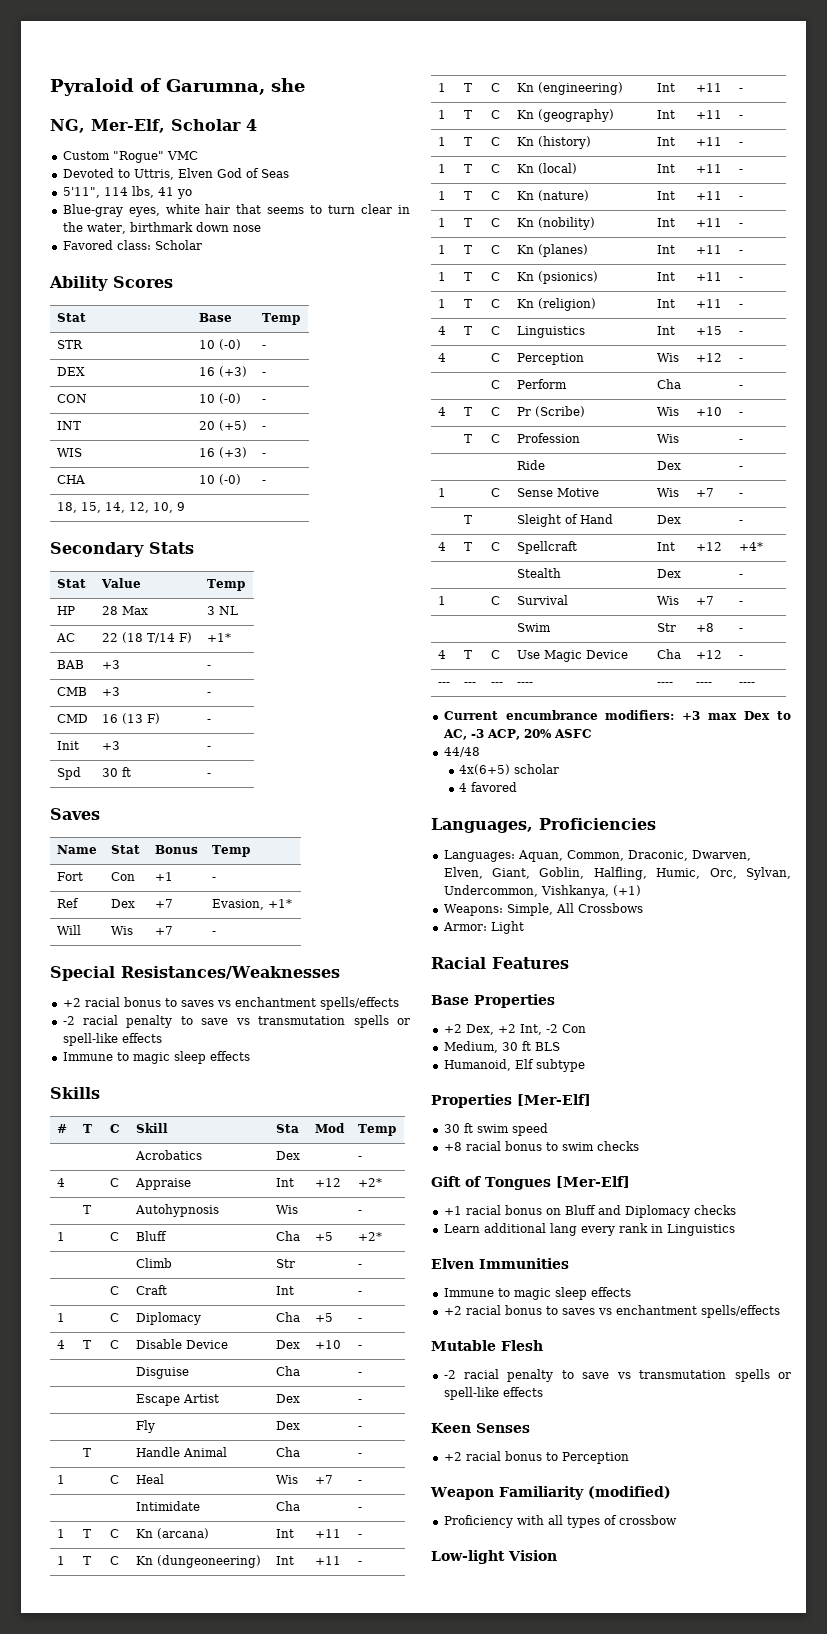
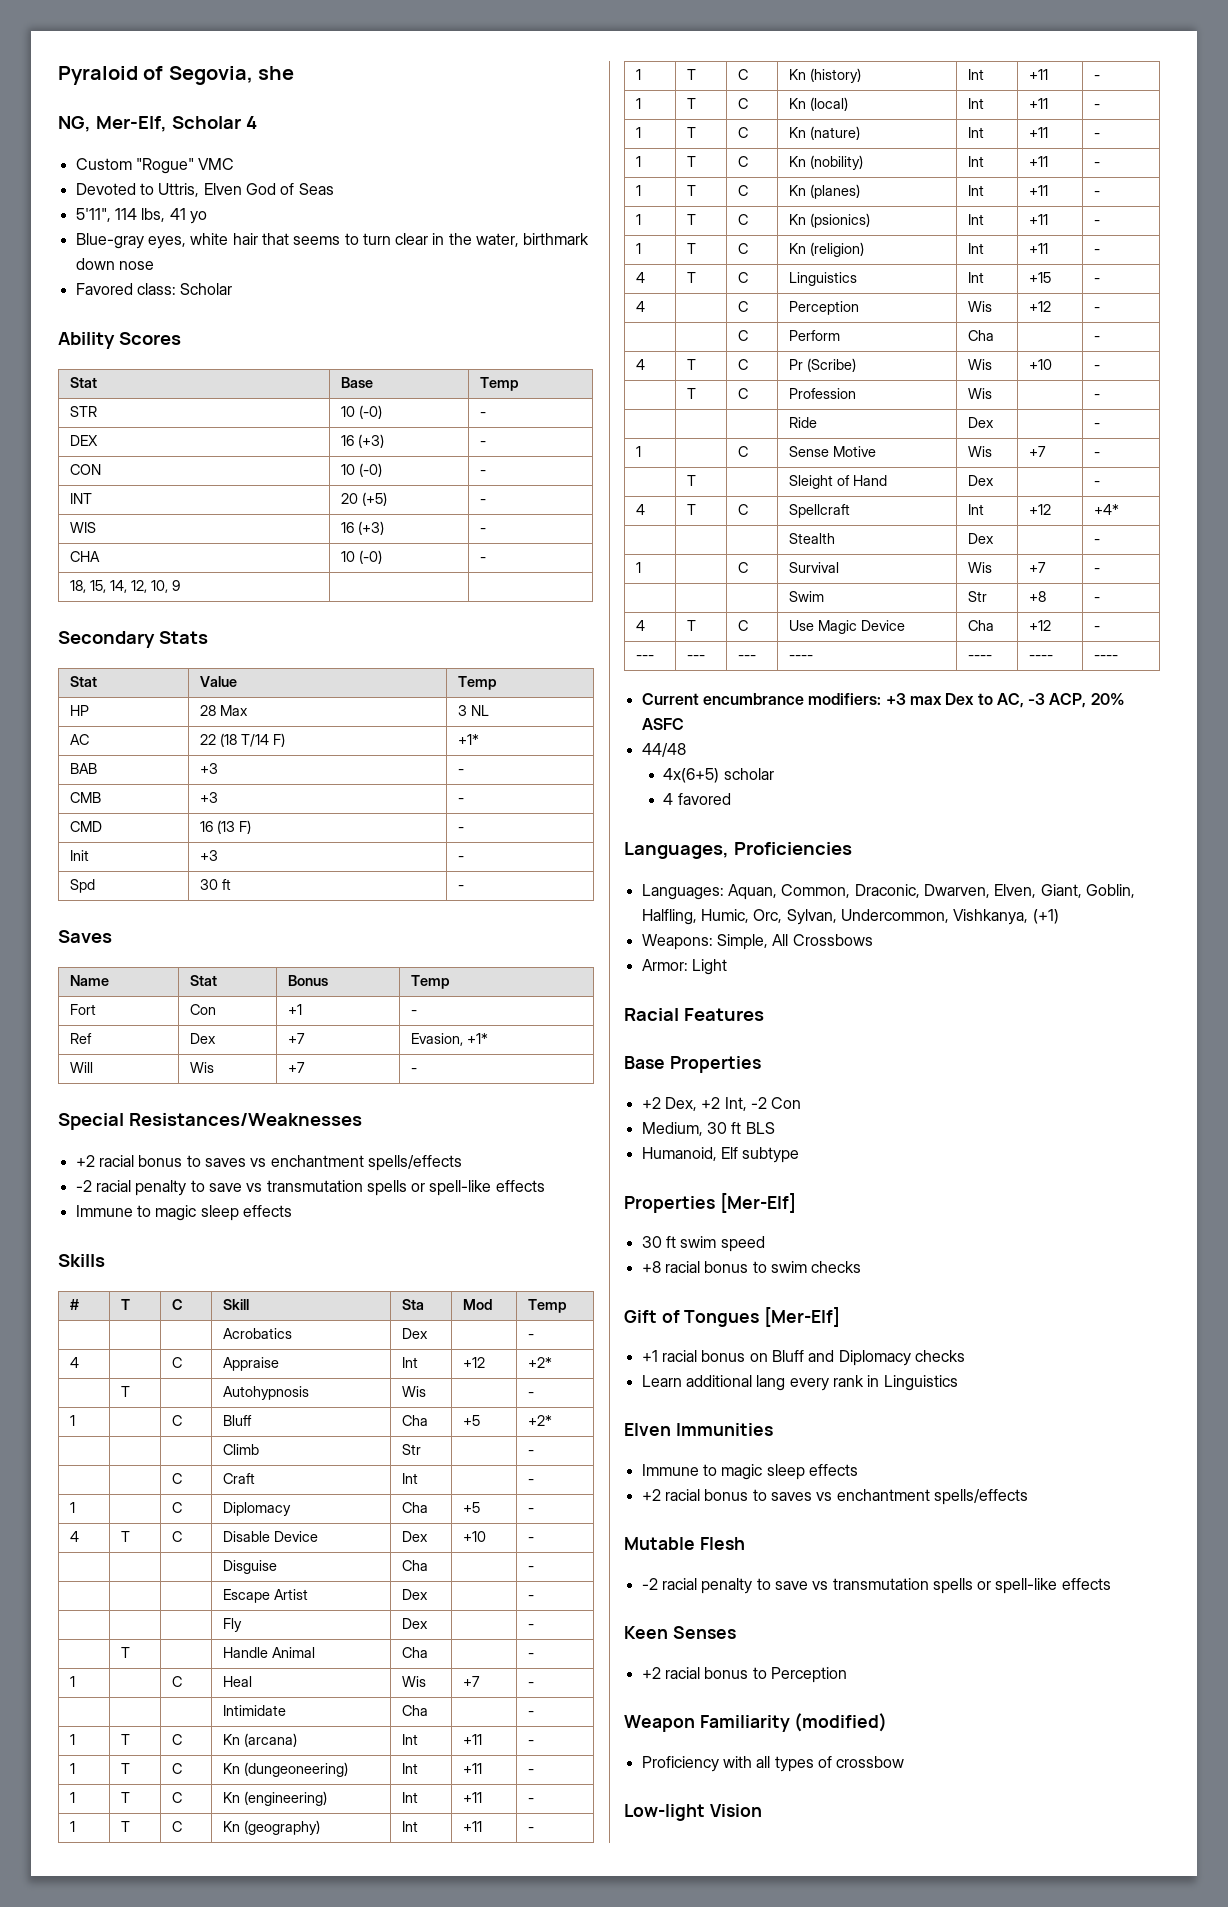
- Pyraloid of Garumna, she
+ Pyraloid of Segovia, she

